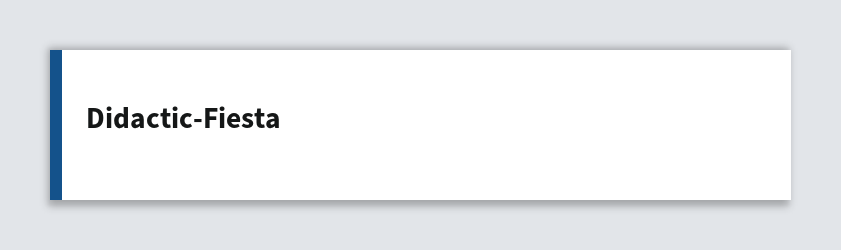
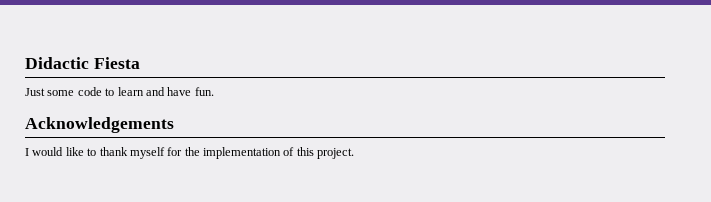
- Didactic-Fiesta
+ Didactic Fiesta
+ Just some code to learn and have fun.
+ Acknowledgements
+ I would like to thank myself for the implementation of this project.

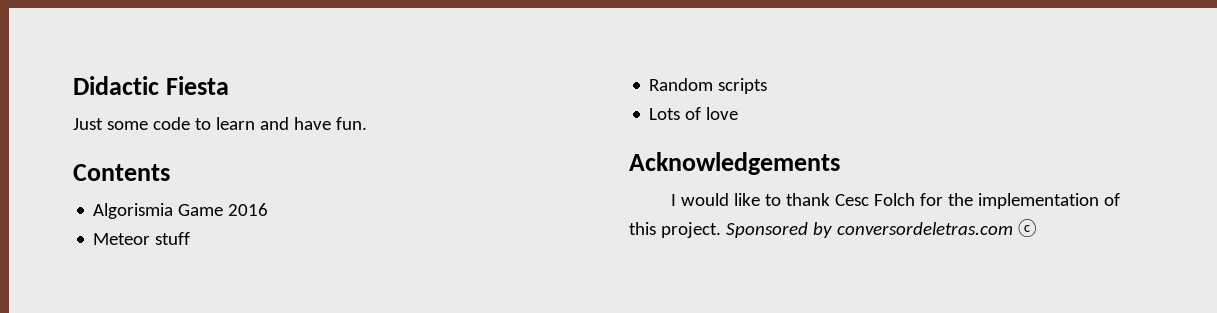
+ Contents
+ Algorismia Game 2016
+ Meteor stuff
+ Random scripts
+ Lots of love
- I would like to thank myself for the implementation of this project.
+ I would like to thank Cesc Folch for the implementation of this project.
+ Sponsored by conversordeletras.com ⓒ

